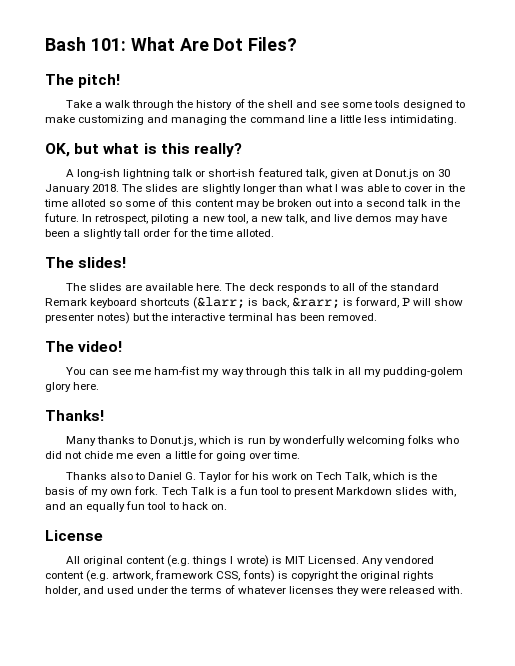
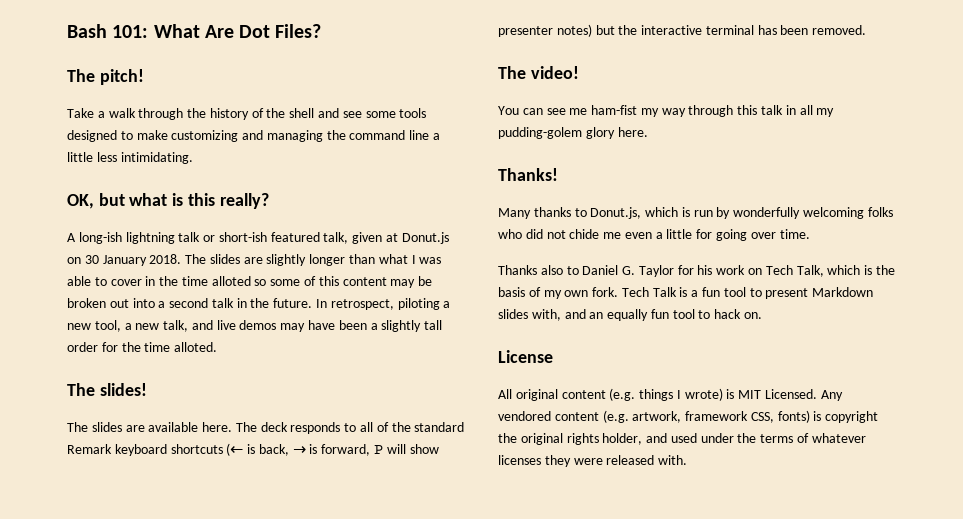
- The deck responds to all of the standard Remark keyboard shortcuts (&larr; is back, &rarr; is forward, P will show presenter notes) but the interactive terminal has been removed.
+ The deck responds to all of the standard Remark keyboard shortcuts (← is back, → is forward, P will show presenter notes) but the interactive terminal has been removed.

